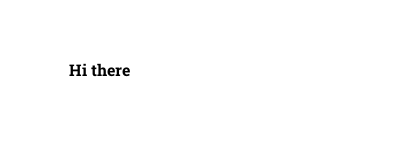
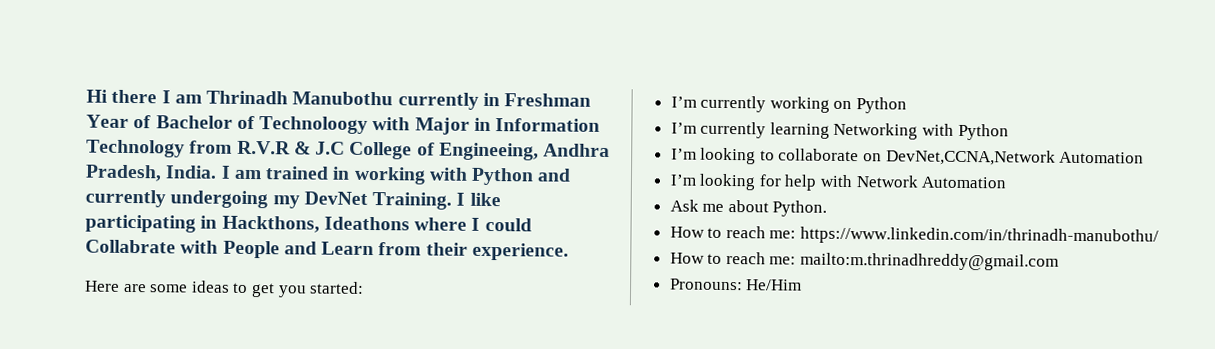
- Hi there
+ Hi there I am Thrinadh Manubothu currently in Freshman Year of Bachelor of Technoloogy with Major in Information Technology from R.V.R & J.C College of Engineeing, Andhra Pradesh, India. I am trained in working with Python and currently undergoing my DevNet Training. I like participating in Hackthons, Ideathons where I could Collabrate with People and Learn from their experience.
+ Here are some ideas to get you started:
+ I’m currently working on Python
+ I’m currently learning Networking with Python
+ I’m looking to collaborate on DevNet,CCNA,Network Automation
+ I’m looking for help with Network Automation
+ Ask me about Python.
+ How to reach me: https://www.linkedin.com/in/thrinadh-manubothu/
+ How to reach me: mailto:m.thrinadhreddy@gmail.com
+ Pronouns: He/Him

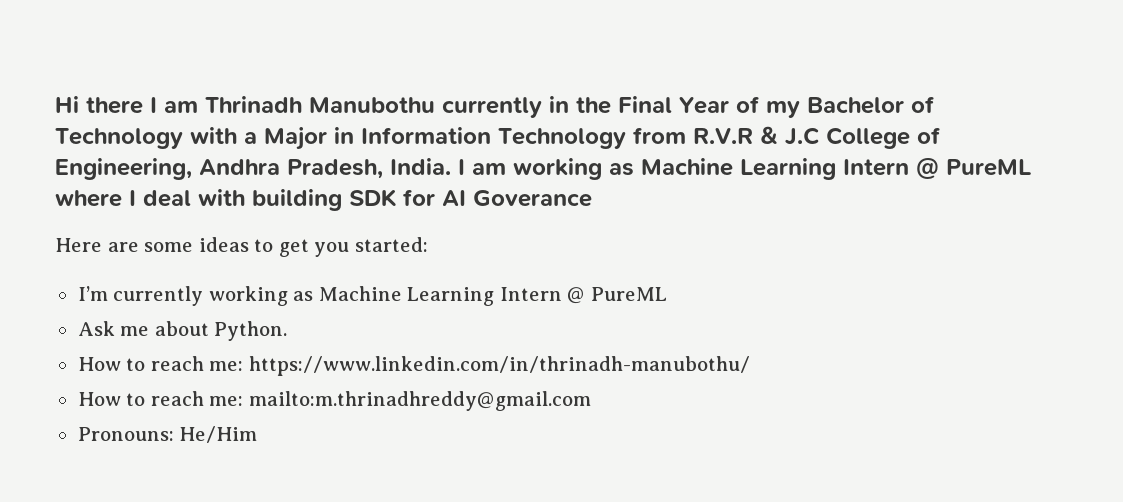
- Hi there I am Thrinadh Manubothu currently in Freshman Year of Bachelor of Technoloogy with Major in Information Technology from R.V.R & J.C College of Engineeing, Andhra Pradesh, India.
+ Hi there I am Thrinadh Manubothu currently in the Final Year of my Bachelor of Technology with a Major in Information Technology from R.V.R & J.C College of Engineering, Andhra Pradesh, India.
- I am trained in working with Python and currently undergoing my DevNet Training. I like participating in Hackthons, Ideathons where I could Collabrate with People and Learn from their experience.
+ I am working as Machine Learning Intern @ PureML where I deal with building SDK for AI Goverance
- I’m currently working on Python
- I’m currently learning Networking with Python
- I’m looking to collaborate on DevNet,CCNA,Network Automation
- I’m looking for help with Network Automation
+ I’m currently working as Machine Learning Intern @ PureML

